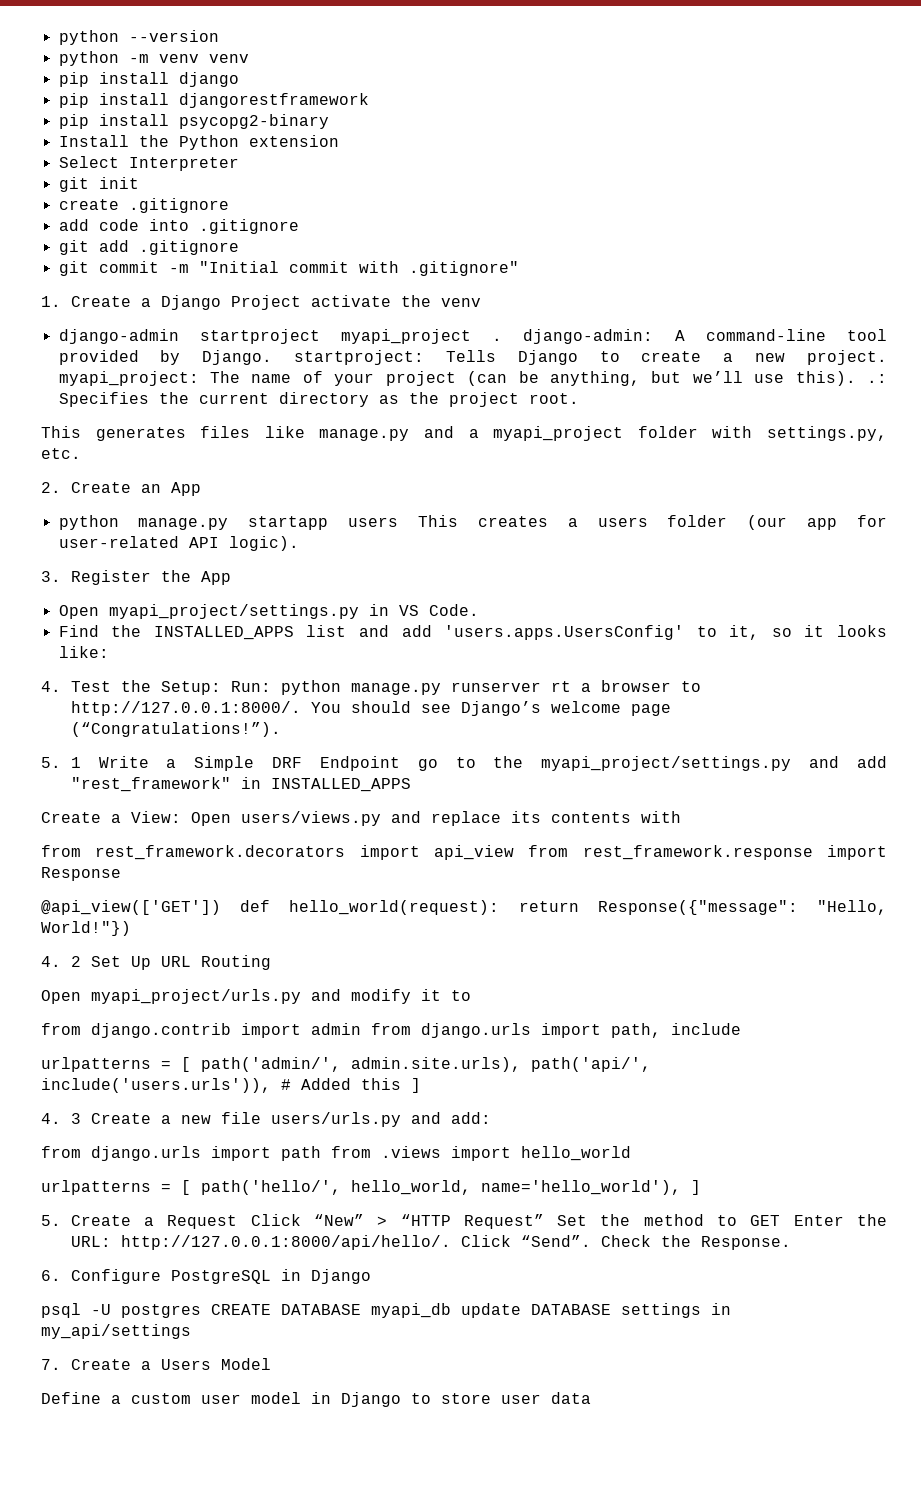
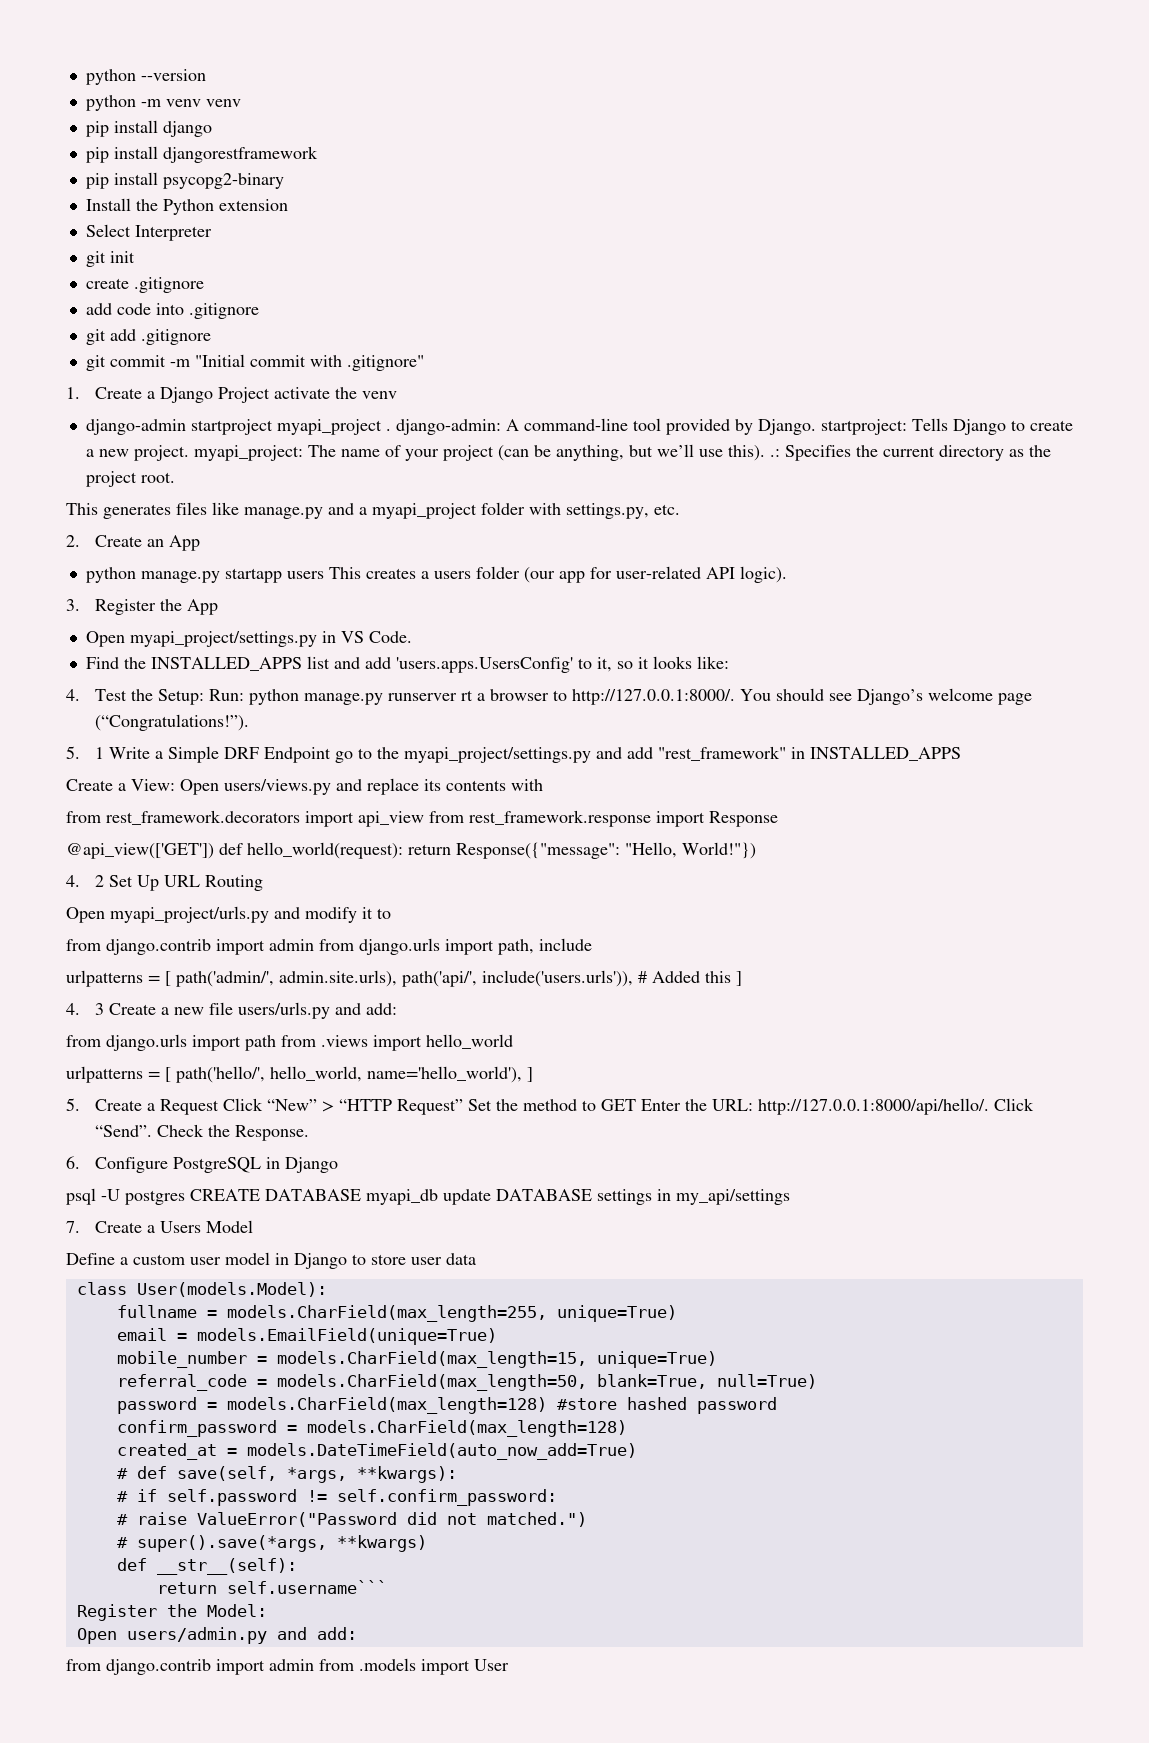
+ class User(models.Model):
+ fullname = models.CharField(max_length=255, unique=True)
+ email = models.EmailField(unique=True)
+ mobile_number = models.CharField(max_length=15, unique=True)
+ referral_code = models.CharField(max_length=50, blank=True, null=True)
+ password = models.CharField(max_length=128) #store hashed password
+ confirm_password = models.CharField(max_length=128)
+ created_at = models.DateTimeField(auto_now_add=True)
+ # def save(self, *args, **kwargs):
+ # if self.password != self.confirm_password:
+ # raise ValueError("Password did not matched.")
+ # super().save(*args, **kwargs)
+ def __str__(self):
+ return self.username```
+ Register the Model:
+ Open users/admin.py and add:
+ from django.contrib import admin from .models import User

